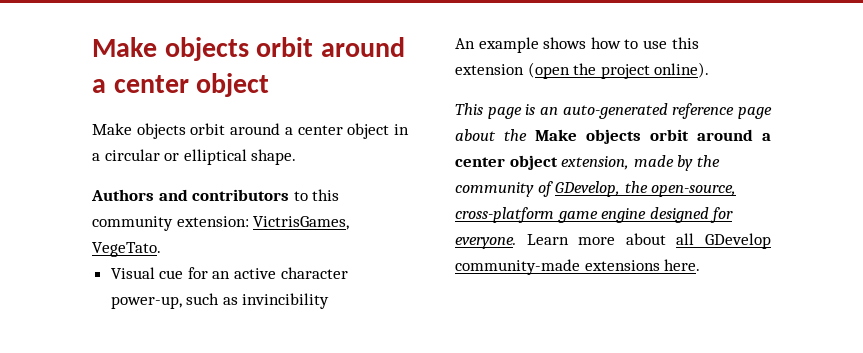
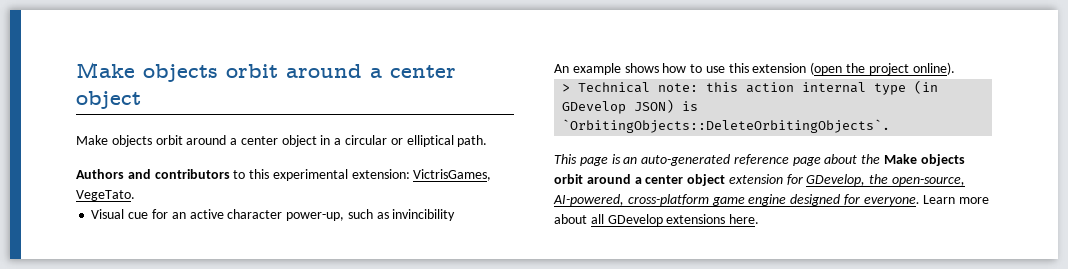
- Make objects orbit around a center object in a circular or elliptical shape.
+ Make objects orbit around a center object in a circular or elliptical path.
- Authors and contributors to this community extension: VictrisGames, VegeTato.
+ Authors and contributors to this experimental extension: VictrisGames, VegeTato.
+ > Technical note: this action internal type (in GDevelop JSON) is `OrbitingObjects::DeleteOrbitingObjects`.
- This page is an auto-generated reference page about the Make objects orbit around a center object extension, made by the community of GDevelop, the open-source, cross-platform game engine designed for everyone.
+ This page is an auto-generated reference page about the Make objects orbit around a center object extension for GDevelop, the open-source, AI-powered, cross-platform game engine designed for everyone.
- Learn more about all GDevelop community-made extensions here.
+ Learn more about all GDevelop extensions here.

